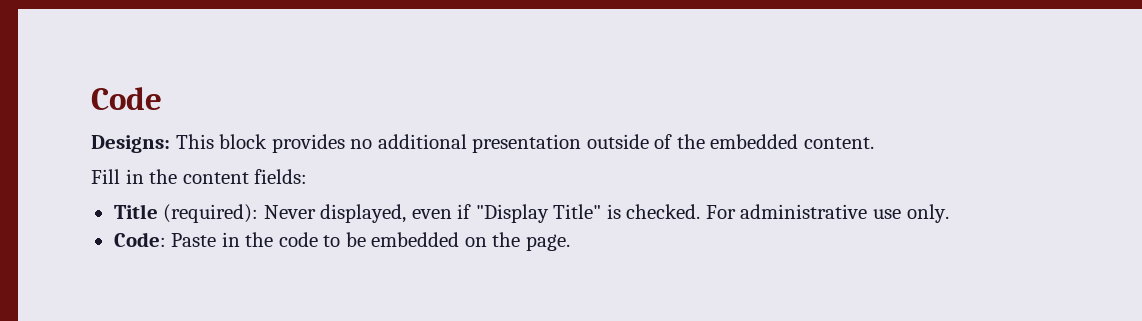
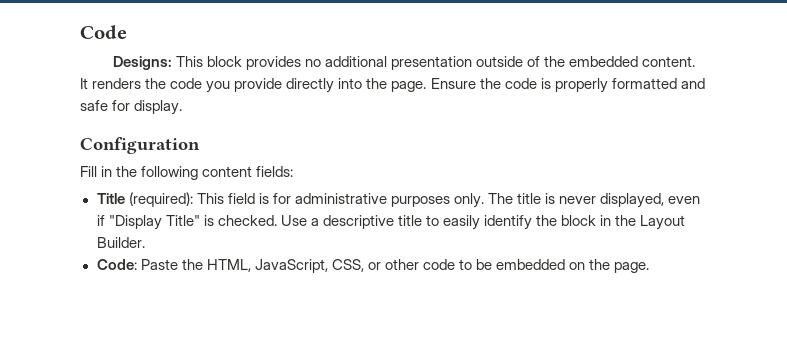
+ It renders the code you provide directly into the page. Ensure the code is properly formatted and safe for display.
+ Configuration
- Fill in the content fields:
+ Fill in the following content fields:
- Title (required): Never displayed, even if "Display Title" is checked.
+ Title (required): This field is for administrative purposes only. The title is never displayed, even if "Display Title" is checked.
- For administrative use only.
- Code: Paste in the code to be embedded on the page.
+ Use a descriptive title to easily identify the block in the Layout Builder.
+ Code: Paste the HTML, JavaScript, CSS, or other code to be embedded on the page.

